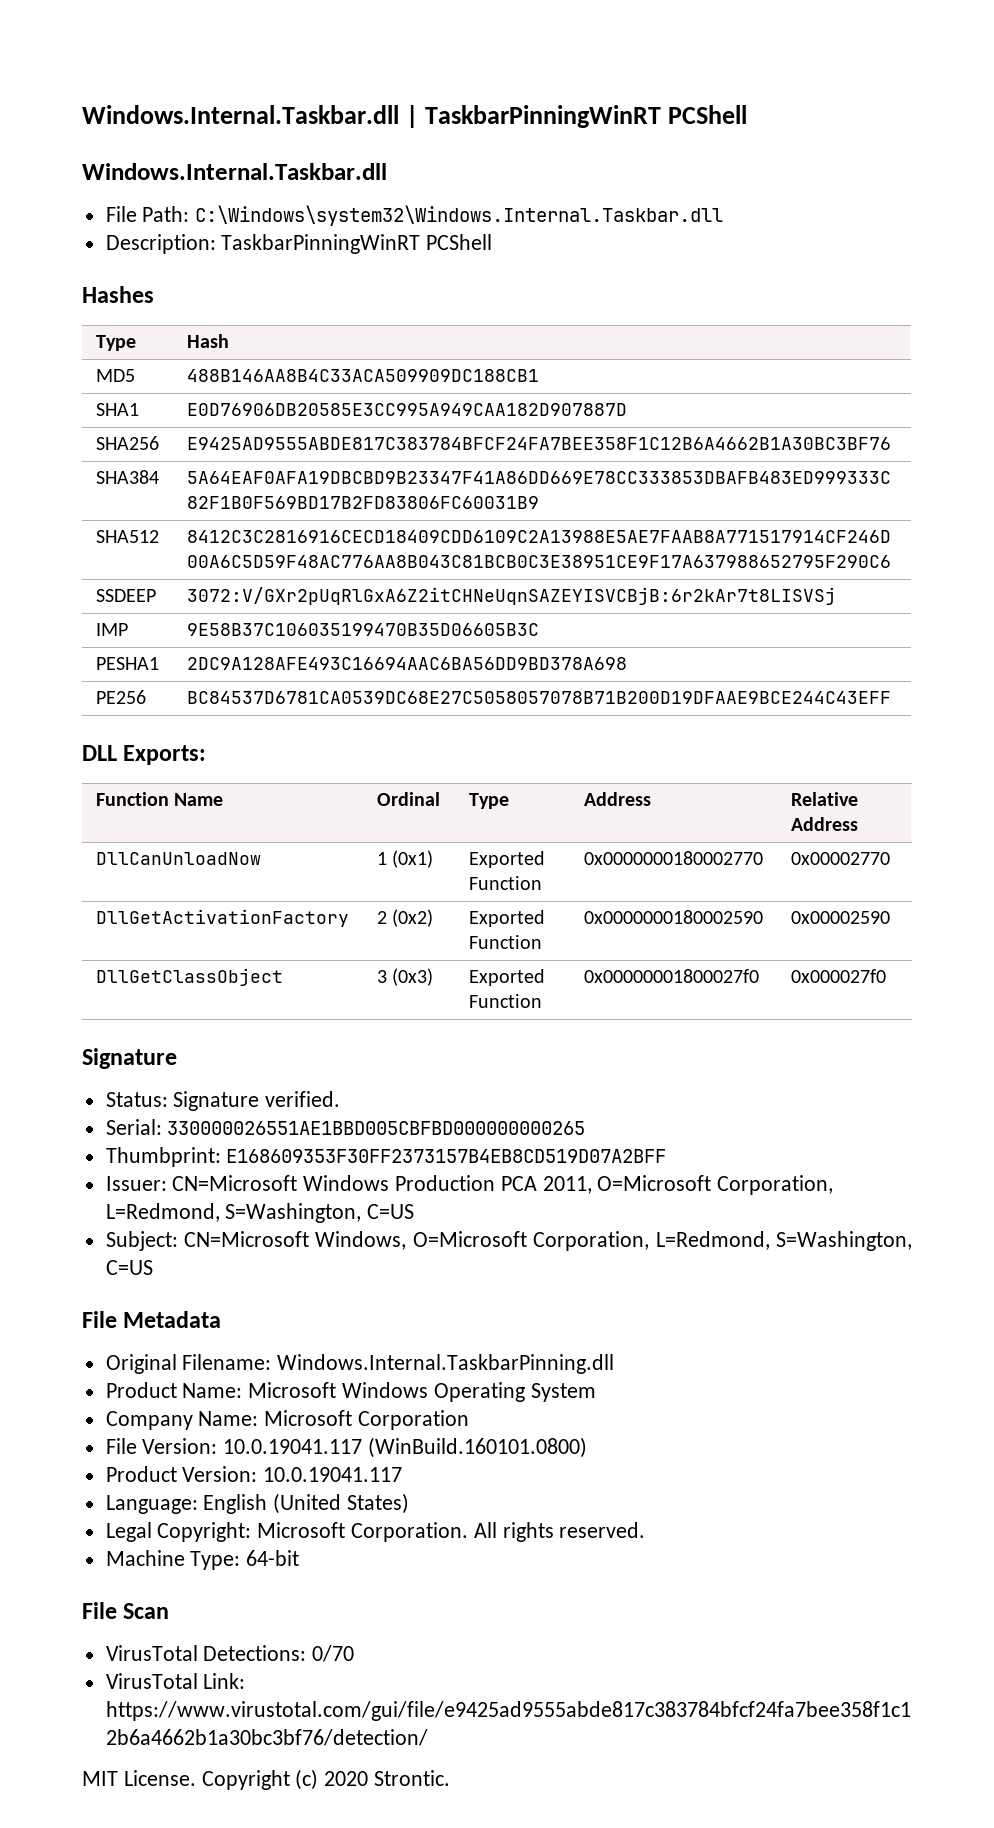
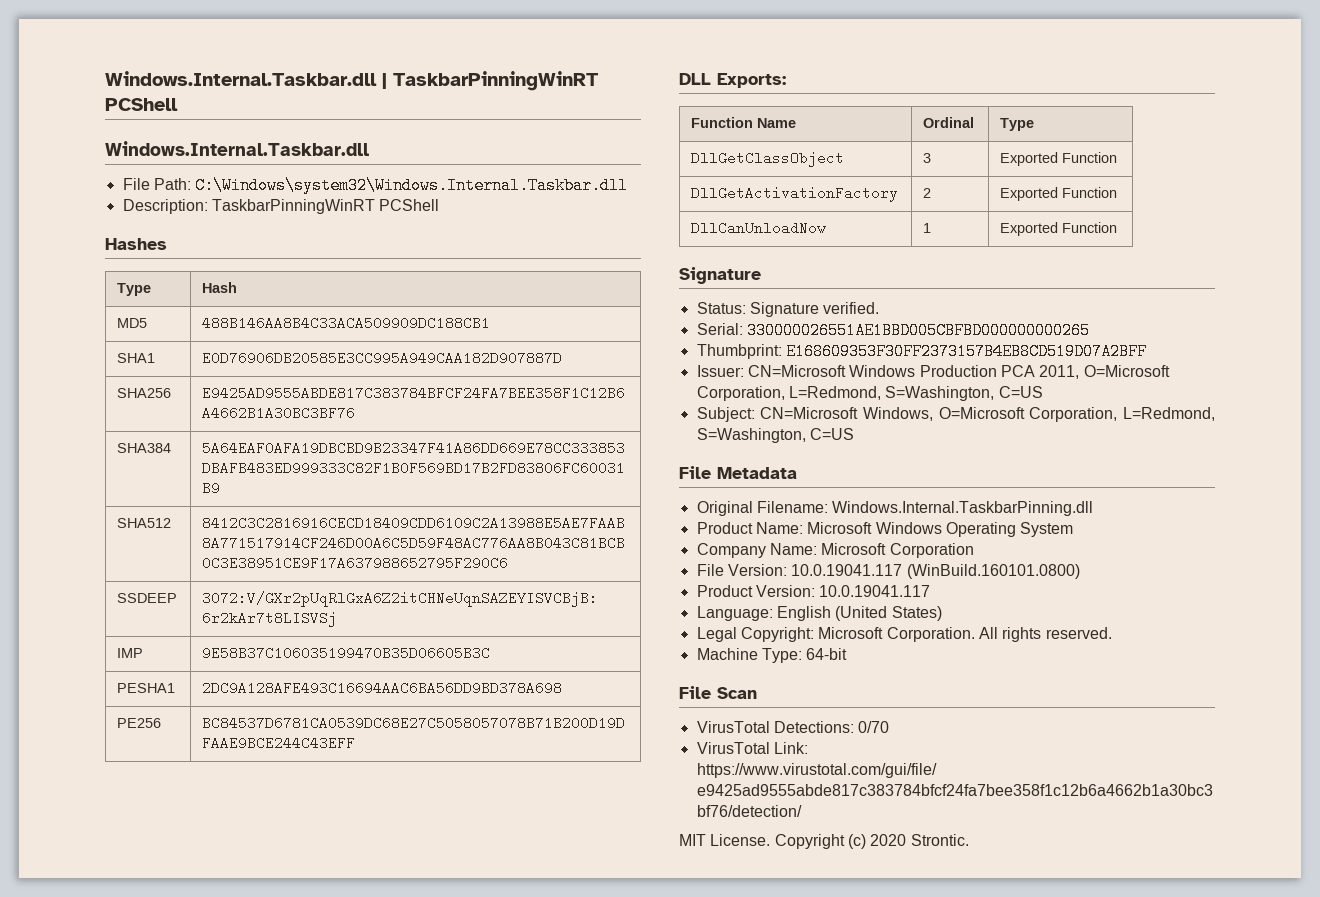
- Function Name | Ordinal | Type | Address | Relative Address
+ Function Name | Ordinal | Type
+ DllGetClassObject | 3 | Exported Function
+ DllGetActivationFactory | 2 | Exported Function
- DllCanUnloadNow | 1 (0x1) | Exported Function | 0x0000000180002770 | 0x00002770
- DllGetActivationFactory | 2 (0x2) | Exported Function | 0x0000000180002590 | 0x00002590
- DllGetClassObject | 3 (0x3) | Exported Function | 0x00000001800027f0 | 0x000027f0
+ DllCanUnloadNow | 1 | Exported Function

